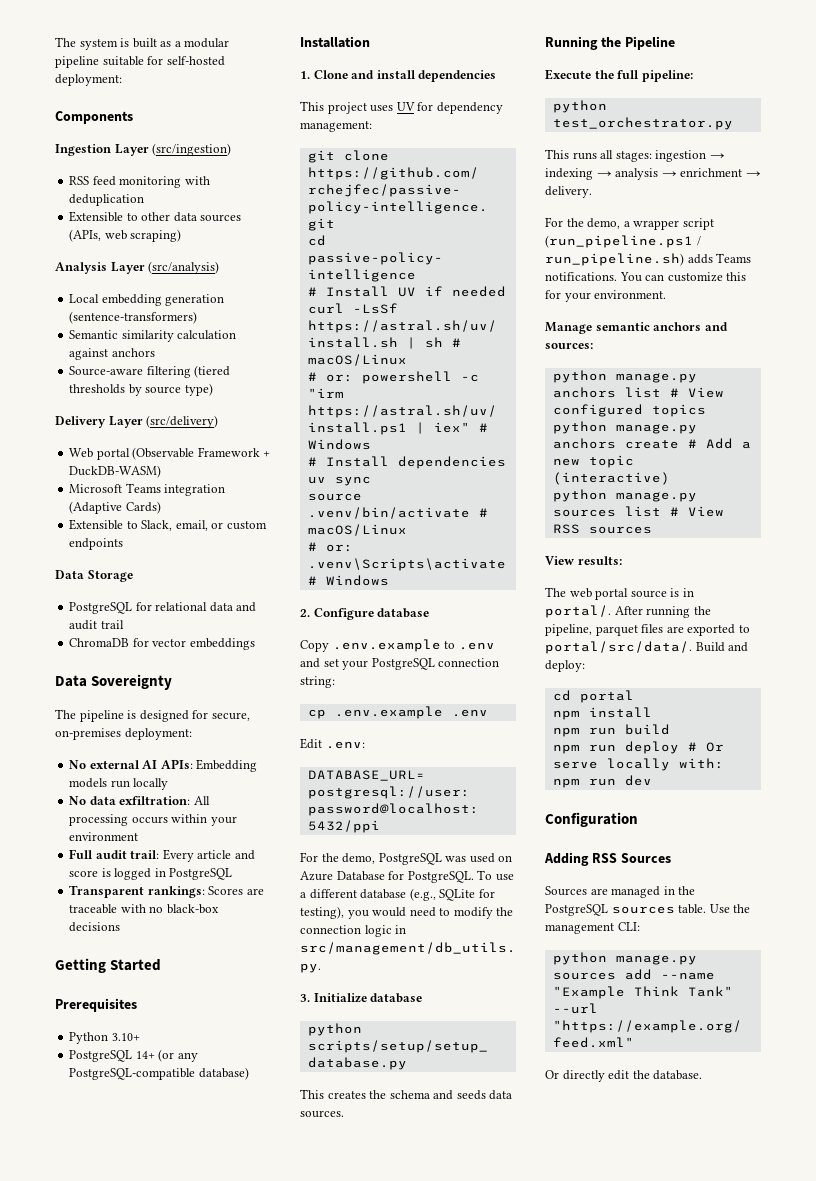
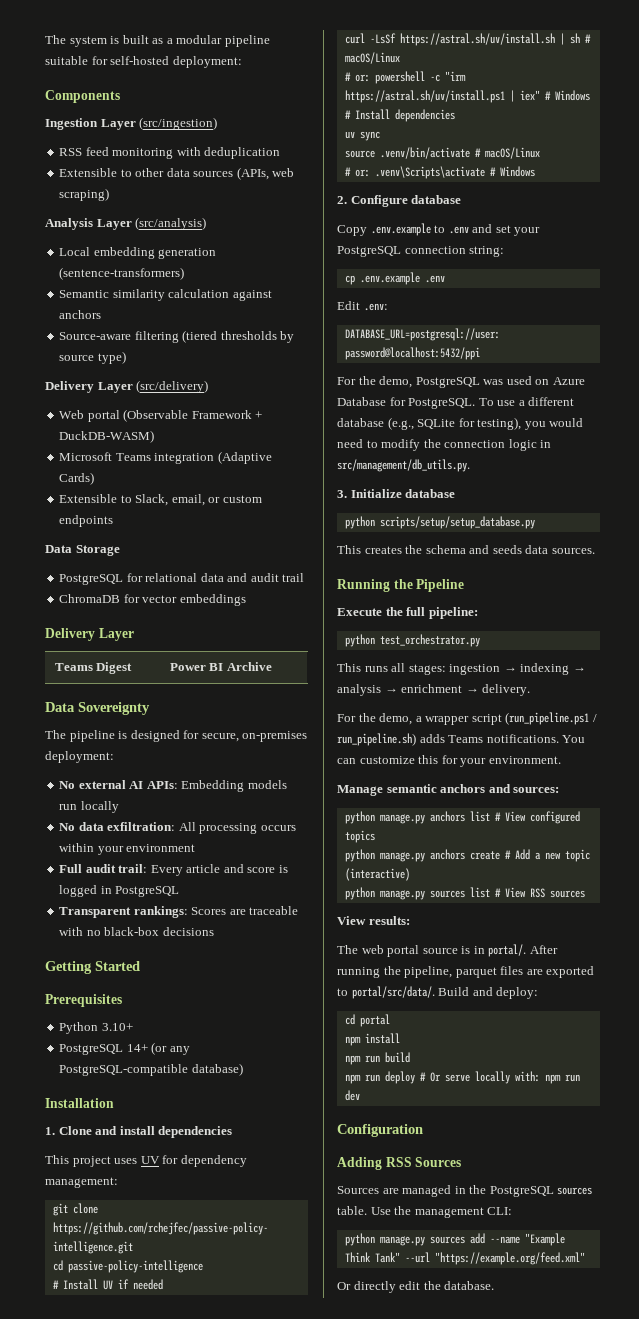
  ChromaDB for vector embeddings
+ Delivery Layer
+ Teams Digest | Power BI Archive

